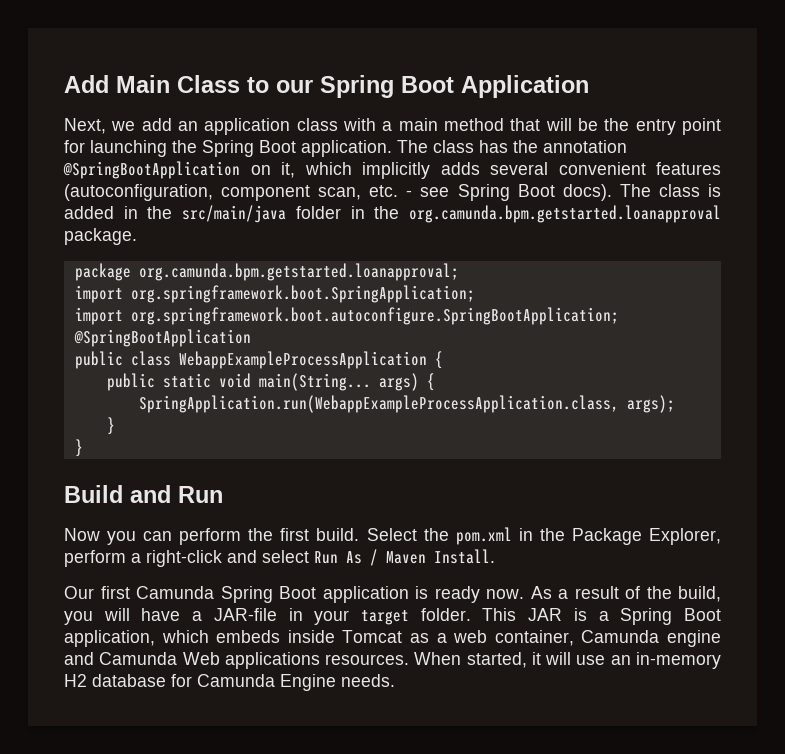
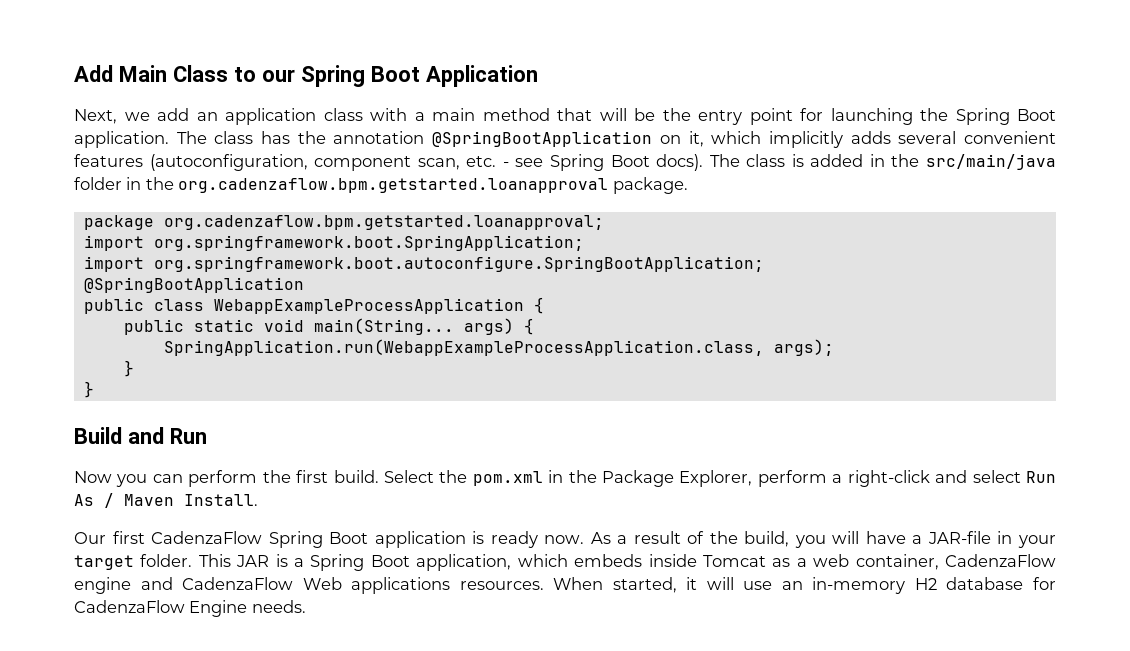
- The class is added in the src/main/java folder in the org.camunda.bpm.getstarted.loanapproval package.
+ The class is added in the src/main/java folder in the org.cadenzaflow.bpm.getstarted.loanapproval package.
- package org.camunda.bpm.getstarted.loanapproval;
+ package org.cadenzaflow.bpm.getstarted.loanapproval;
- Our first Camunda Spring Boot application is ready now.
+ Our first CadenzaFlow Spring Boot application is ready now.
- This JAR is a Spring Boot application, which embeds inside Tomcat as a web container, Camunda engine and Camunda Web applications resources.
+ This JAR is a Spring Boot application, which embeds inside Tomcat as a web container, CadenzaFlow engine and CadenzaFlow Web applications resources.
- When started, it will use an in-memory H2 database for Camunda Engine needs.
+ When started, it will use an in-memory H2 database for CadenzaFlow Engine needs.

